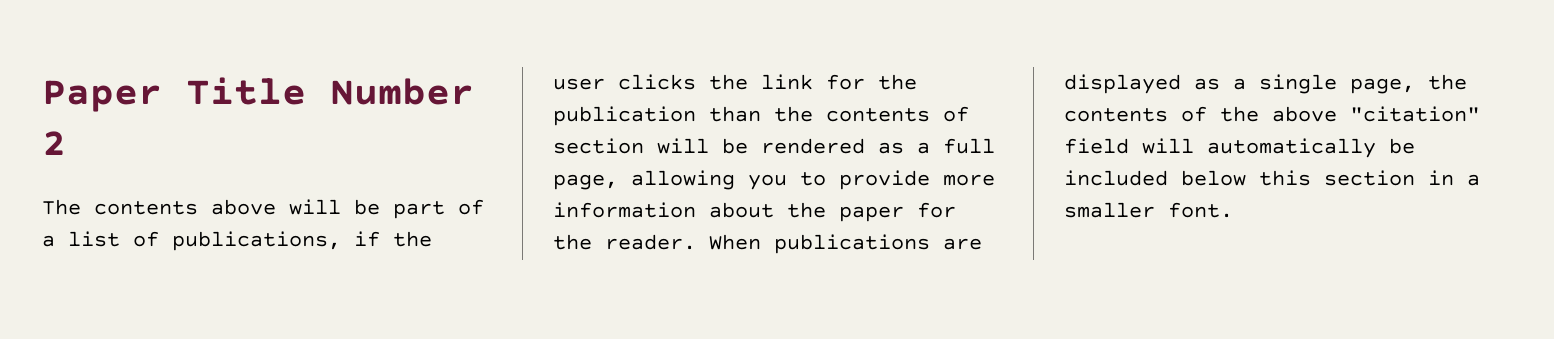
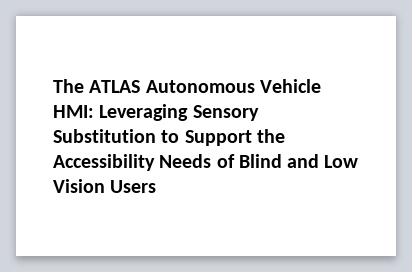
- Paper Title Number 2
- The contents above will be part of a list of publications, if the user clicks the link for the publication than the contents of section will be rendered as a full page, allowing you to provide more information about the paper for the reader. When publications are displayed as a single page, the contents of the above "citation" field will automatically be included below this section in a smaller font.
+ The ATLAS Autonomous Vehicle HMI: Leveraging Sensory Substitution to Support the Accessibility Needs of Blind and Low Vision Users

